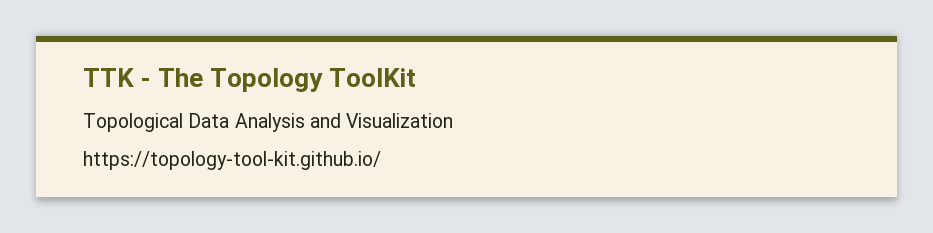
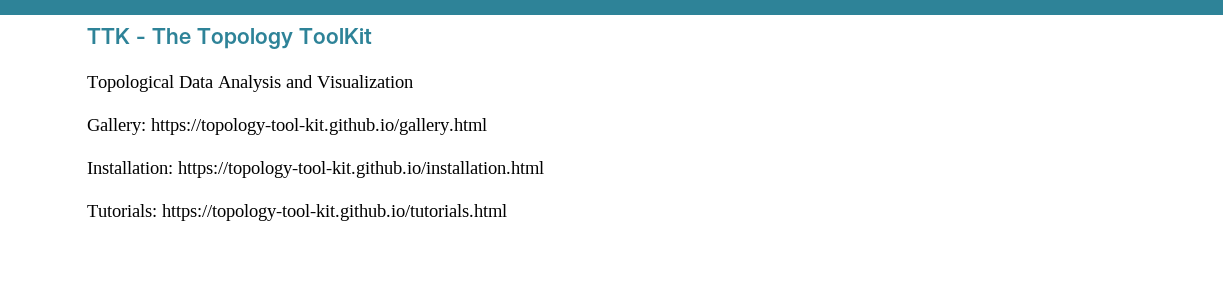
- https://topology-tool-kit.github.io/
+ Gallery: https://topology-tool-kit.github.io/gallery.html
+ Installation: https://topology-tool-kit.github.io/installation.html
+ Tutorials: https://topology-tool-kit.github.io/tutorials.html

